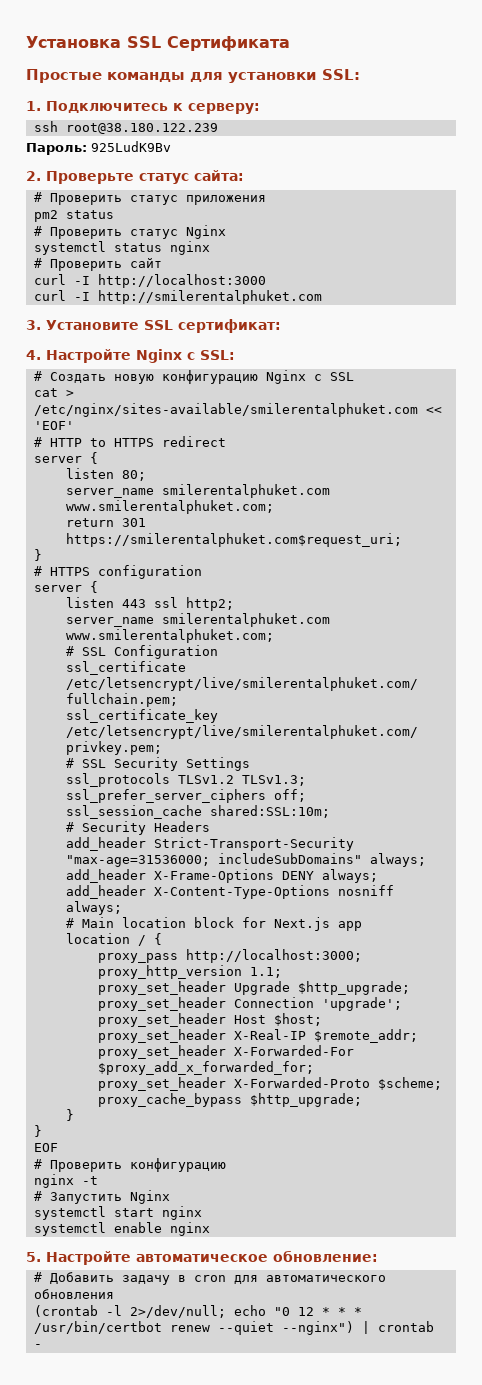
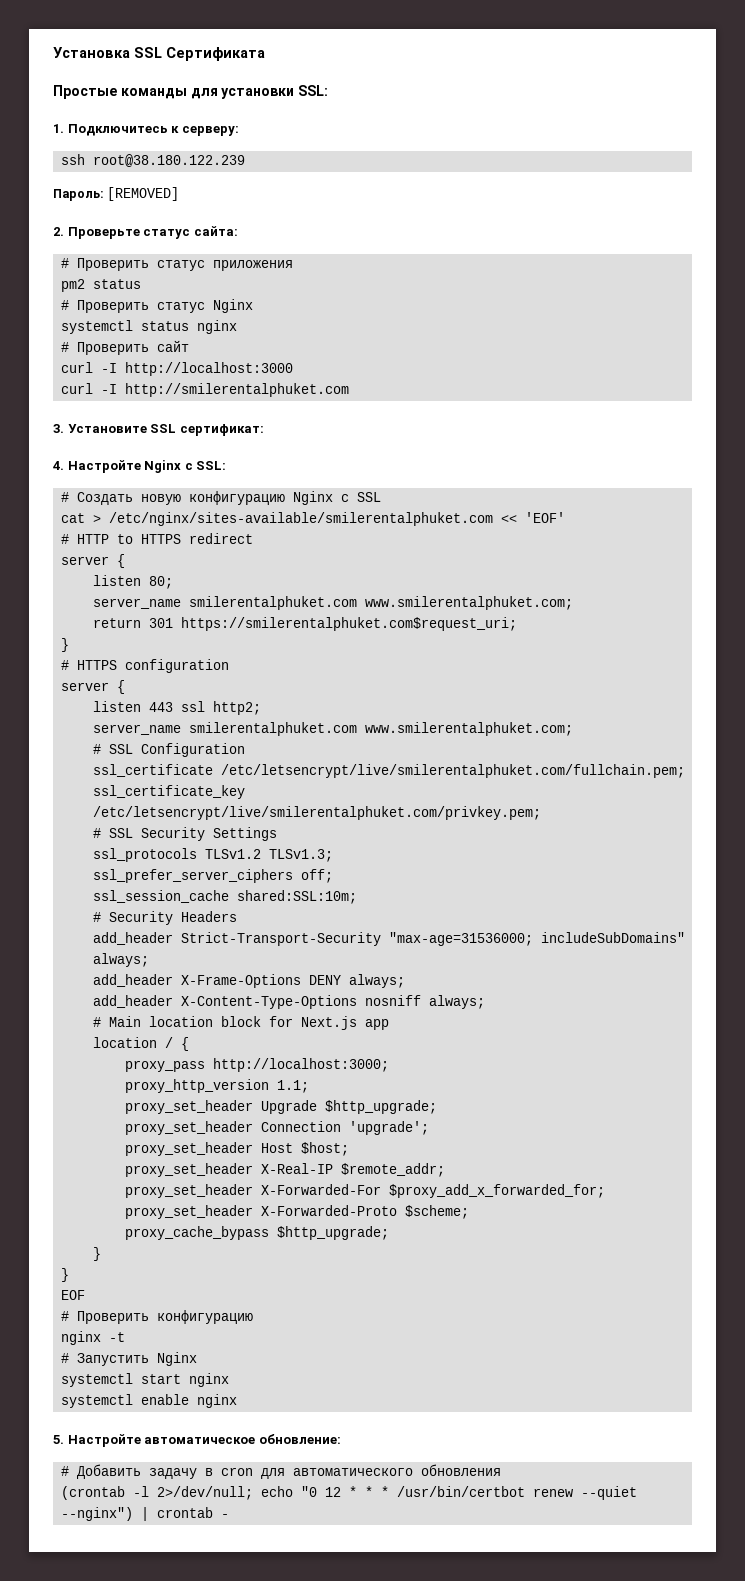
- Пароль: 925LudK9Bv
+ Пароль: [REMOVED]

